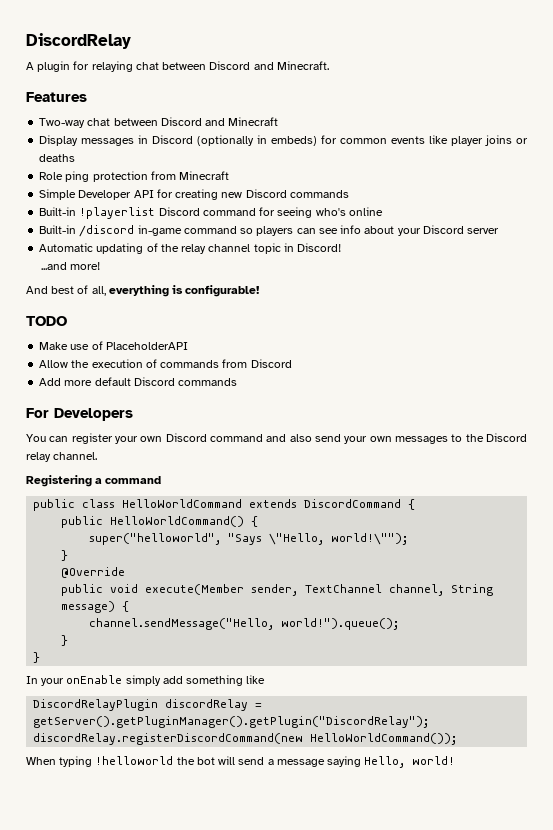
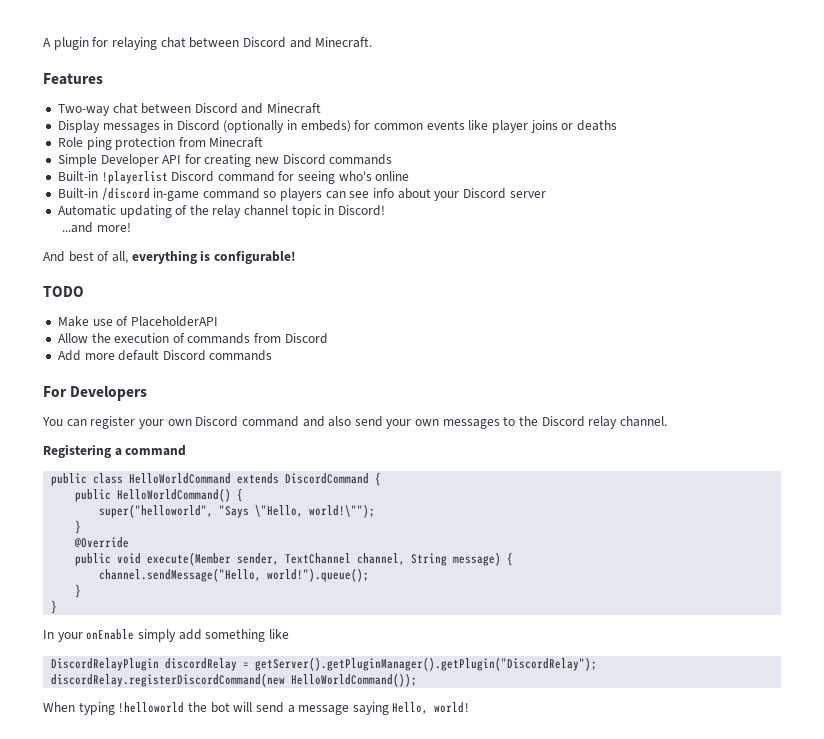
- DiscordRelay

